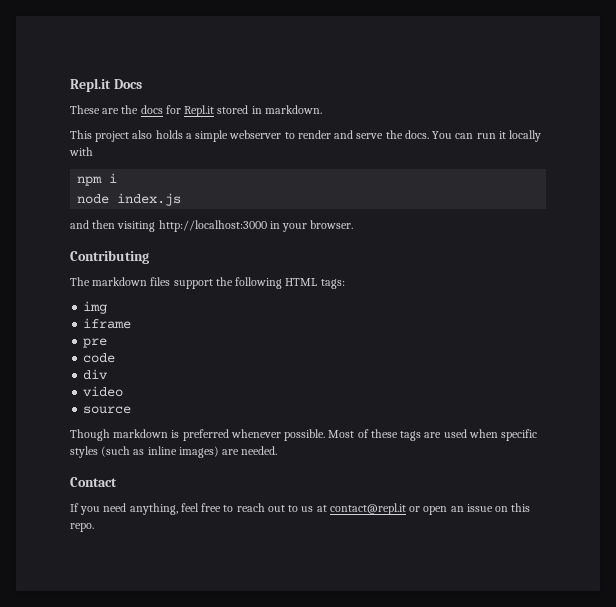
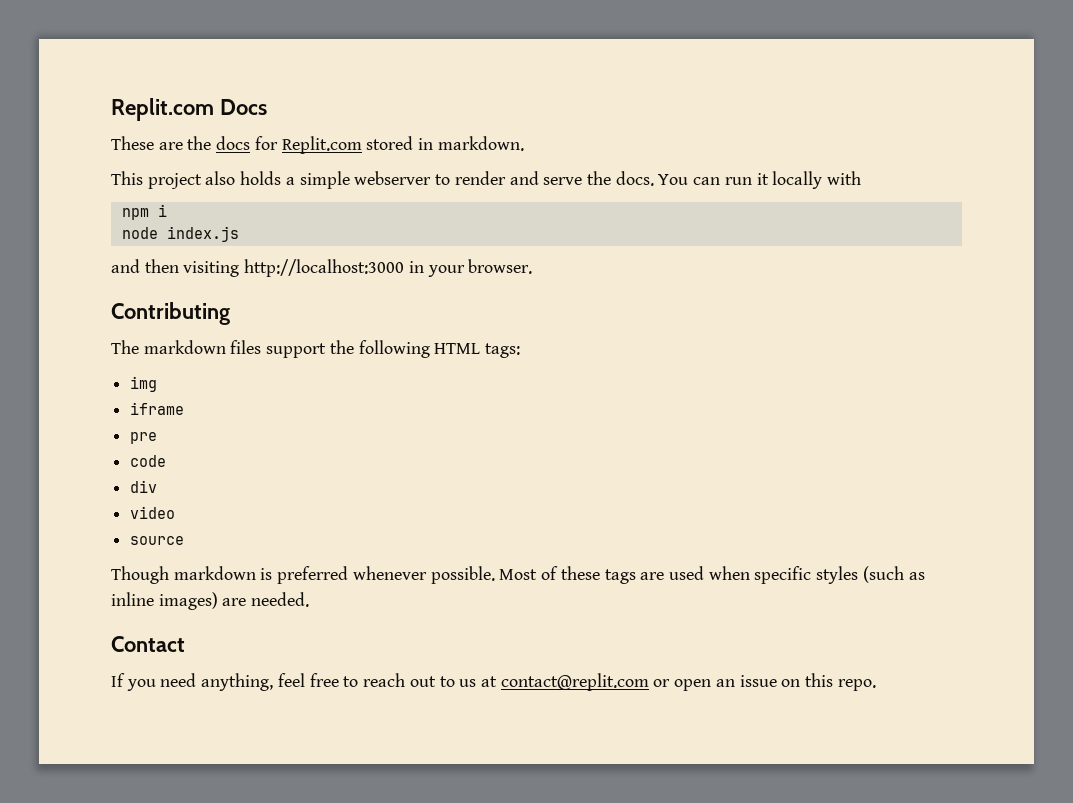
- Repl.it Docs
+ Replit.com Docs
- These are the docs for Repl.it stored in markdown.
+ These are the docs for Replit.com stored in markdown.
- If you need anything, feel free to reach out to us at contact@repl.it or open an issue on this repo.
+ If you need anything, feel free to reach out to us at contact@replit.com or open an issue on this repo.

